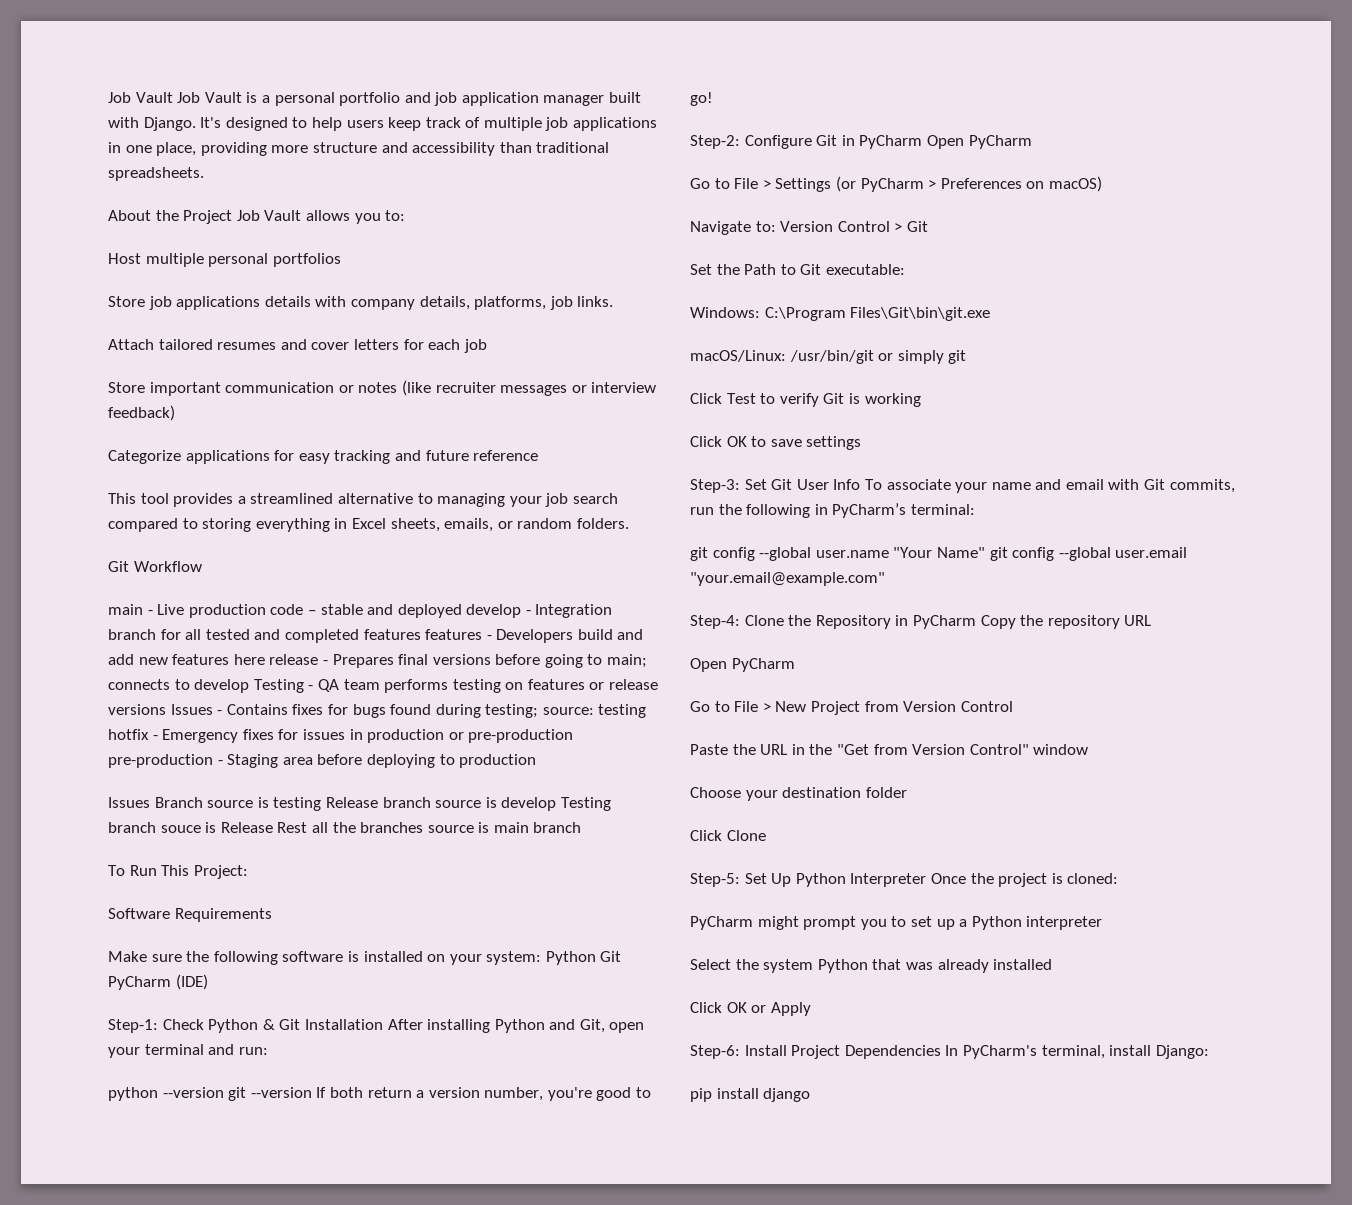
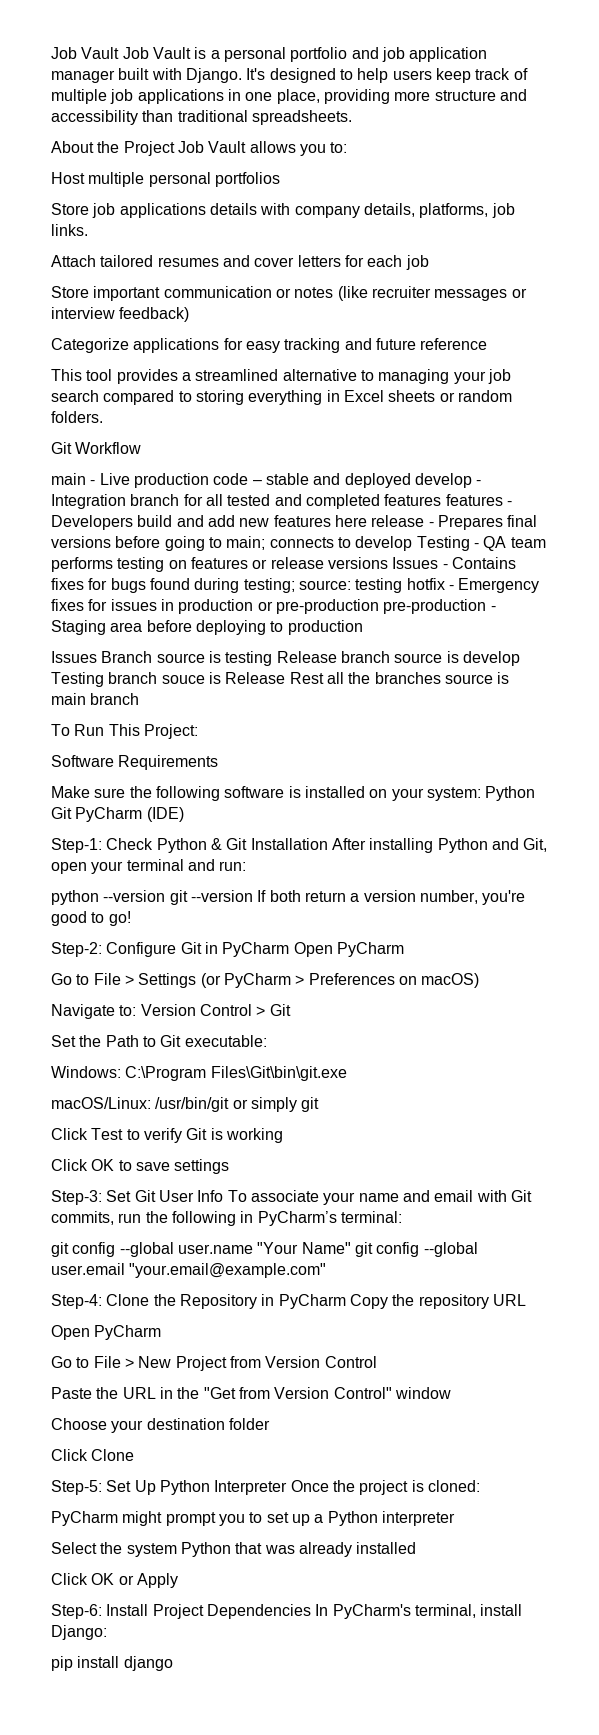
- This tool provides a streamlined alternative to managing your job search compared to storing everything in Excel sheets, emails, or random folders.
+ This tool provides a streamlined alternative to managing your job search compared to storing everything in Excel sheets or random folders.

